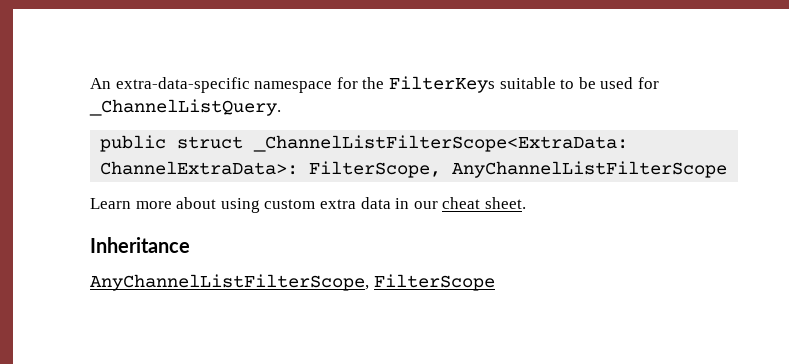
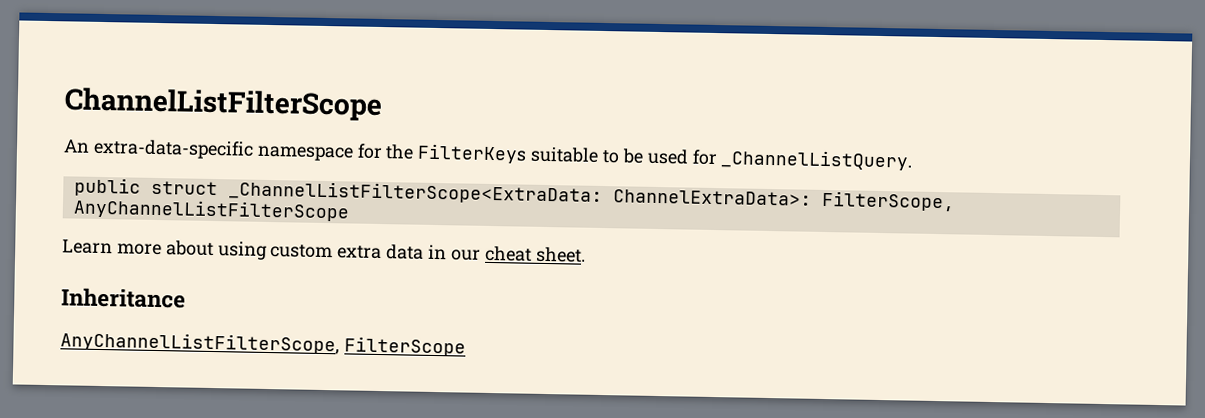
+ ChannelListFilterScope

